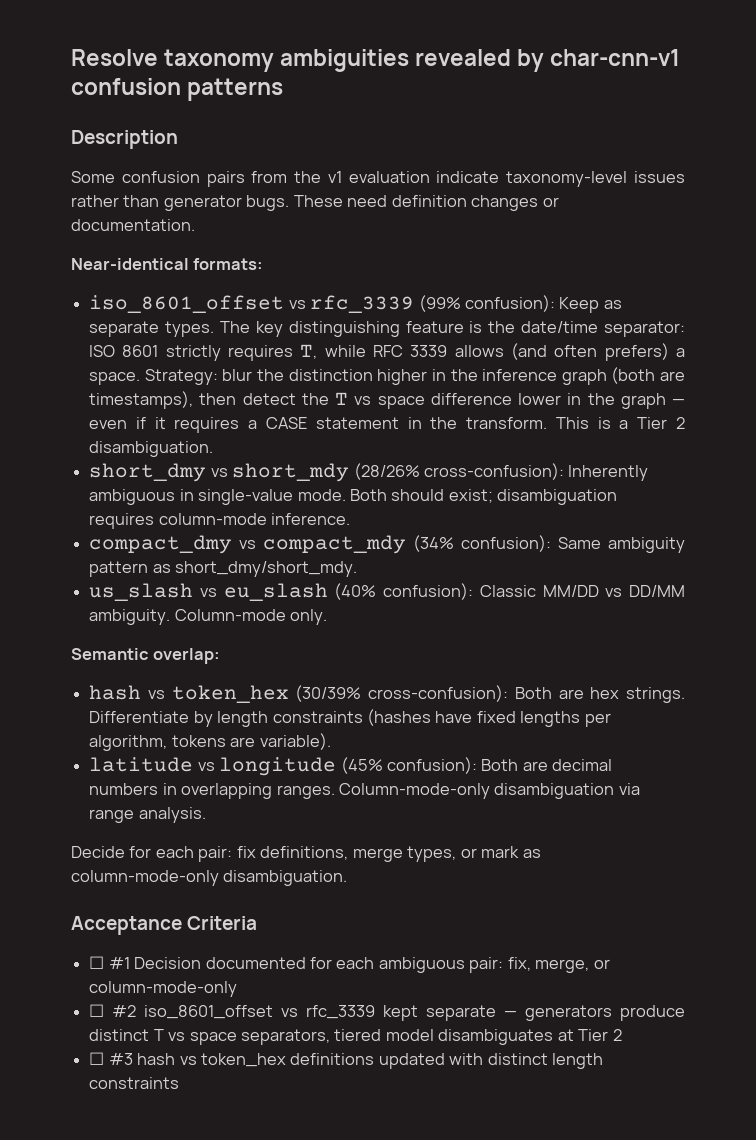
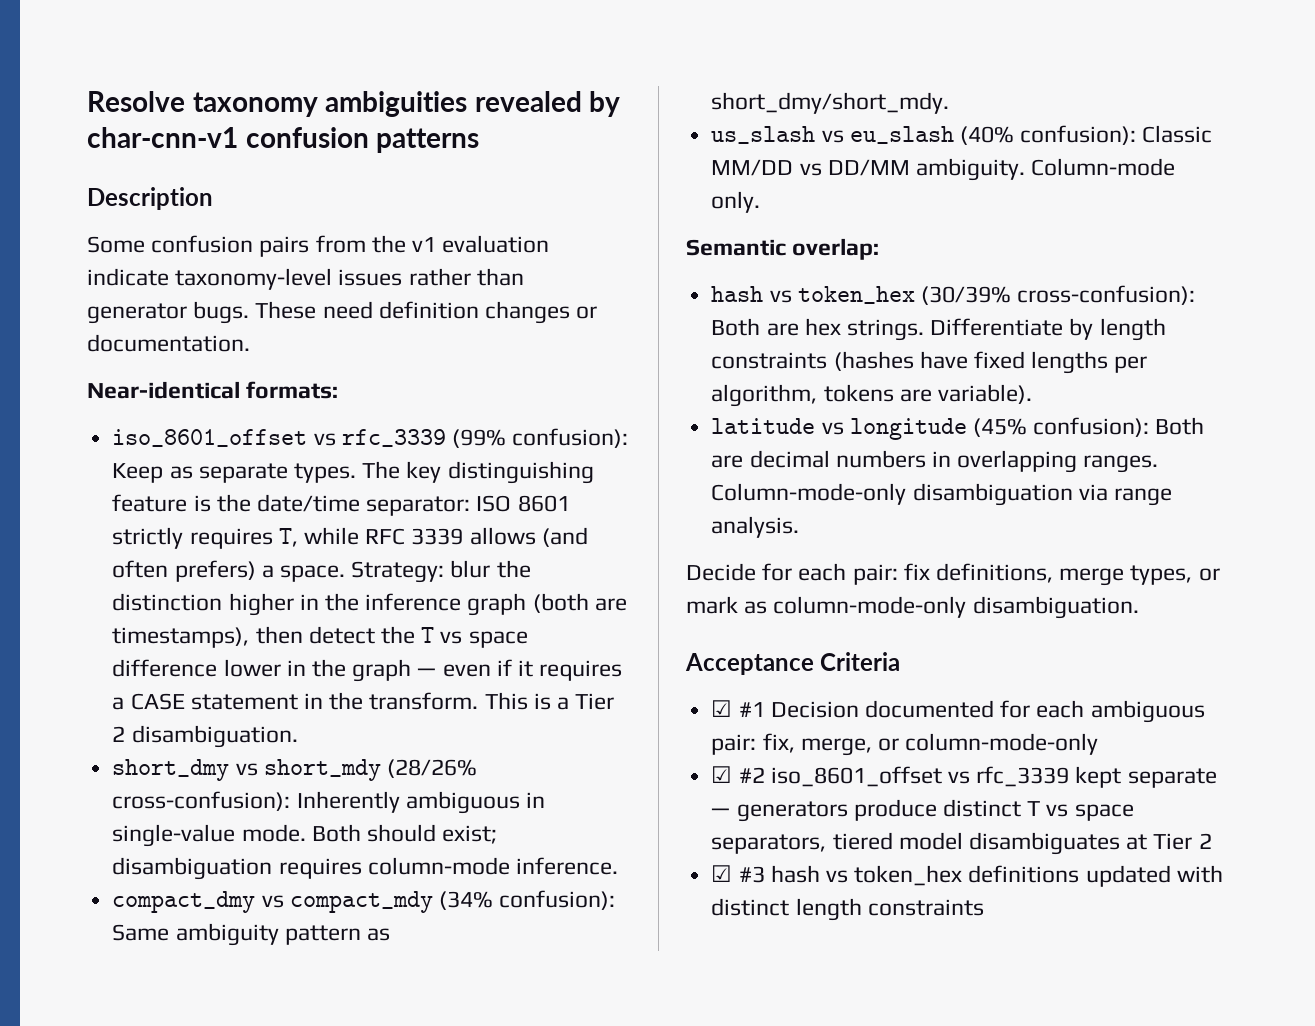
- ☐ #1 Decision documented for each ambiguous pair: fix, merge, or column-mode-only
+ ☑ #1 Decision documented for each ambiguous pair: fix, merge, or column-mode-only
- ☐ #2 iso_8601_offset vs rfc_3339 kept separate — generators produce distinct T vs space separators, tiered model disambiguates at Tier 2
+ ☑ #2 iso_8601_offset vs rfc_3339 kept separate — generators produce distinct T vs space separators, tiered model disambiguates at Tier 2
- ☐ #3 hash vs token_hex definitions updated with distinct length constraints
+ ☑ #3 hash vs token_hex definitions updated with distinct length constraints

